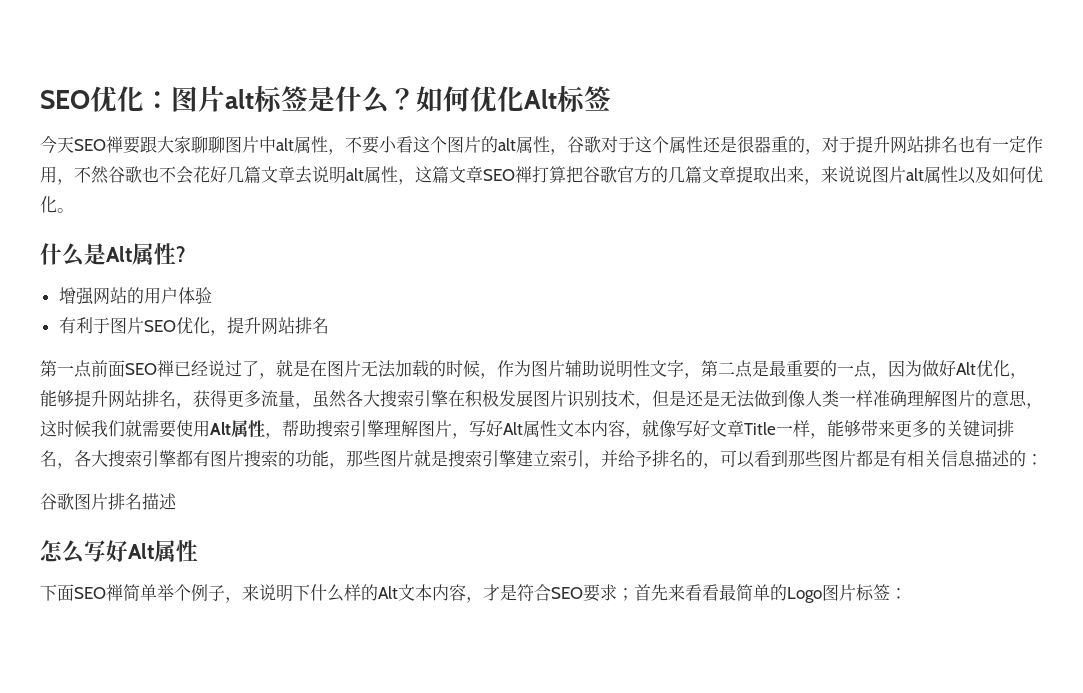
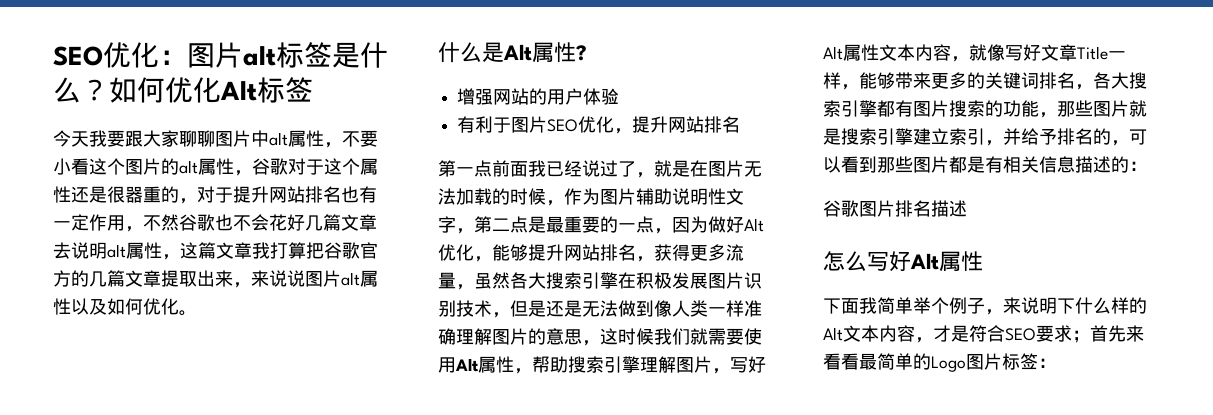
- 今天SEO禅要跟大家聊聊图片中alt属性，不要小看这个图片的alt属性，谷歌对于这个属性还是很器重的，对于提升网站排名也有一定作用，不然谷歌也不会花好几篇文章去说明alt属性，这篇文章SEO禅打算把谷歌官方的几篇文章提取出来，来说说图片alt属性以及如何优化。
+ 今天我要跟大家聊聊图片中alt属性，不要小看这个图片的alt属性，谷歌对于这个属性还是很器重的，对于提升网站排名也有一定作用，不然谷歌也不会花好几篇文章去说明alt属性，这篇文章我打算把谷歌官方的几篇文章提取出来，来说说图片alt属性以及如何优化。
- 第一点前面SEO禅已经说过了，就是在图片无法加载的时候，作为图片辅助说明性文字，第二点是最重要的一点，因为做好Alt优化，能够提升网站排名，获得更多流量，虽然各大搜索引擎在积极发展图片识别技术，但是还是无法做到像人类一样准确理解图片的意思，这时候我们就需要使用Alt属性，帮助搜索引擎理解图片，写好Alt属性文本内容，就像写好文章Title一样，能够带来更多的关键词排名，各大搜索引擎都有图片搜索的功能，那些图片就是搜索引擎建立索引，并给予排名的，可以看到那些图片都是有相关信息描述的：
+ 第一点前面我已经说过了，就是在图片无法加载的时候，作为图片辅助说明性文字，第二点是最重要的一点，因为做好Alt优化，能够提升网站排名，获得更多流量，虽然各大搜索引擎在积极发展图片识别技术，但是还是无法做到像人类一样准确理解图片的意思，这时候我们就需要使用Alt属性，帮助搜索引擎理解图片，写好Alt属性文本内容，就像写好文章Title一样，能够带来更多的关键词排名，各大搜索引擎都有图片搜索的功能，那些图片就是搜索引擎建立索引，并给予排名的，可以看到那些图片都是有相关信息描述的：
- 下面SEO禅简单举个例子，来说明下什么样的Alt文本内容，才是符合SEO要求；首先来看看最简单的Logo图片标签：
+ 下面我简单举个例子，来说明下什么样的Alt文本内容，才是符合SEO要求；首先来看看最简单的Logo图片标签：

